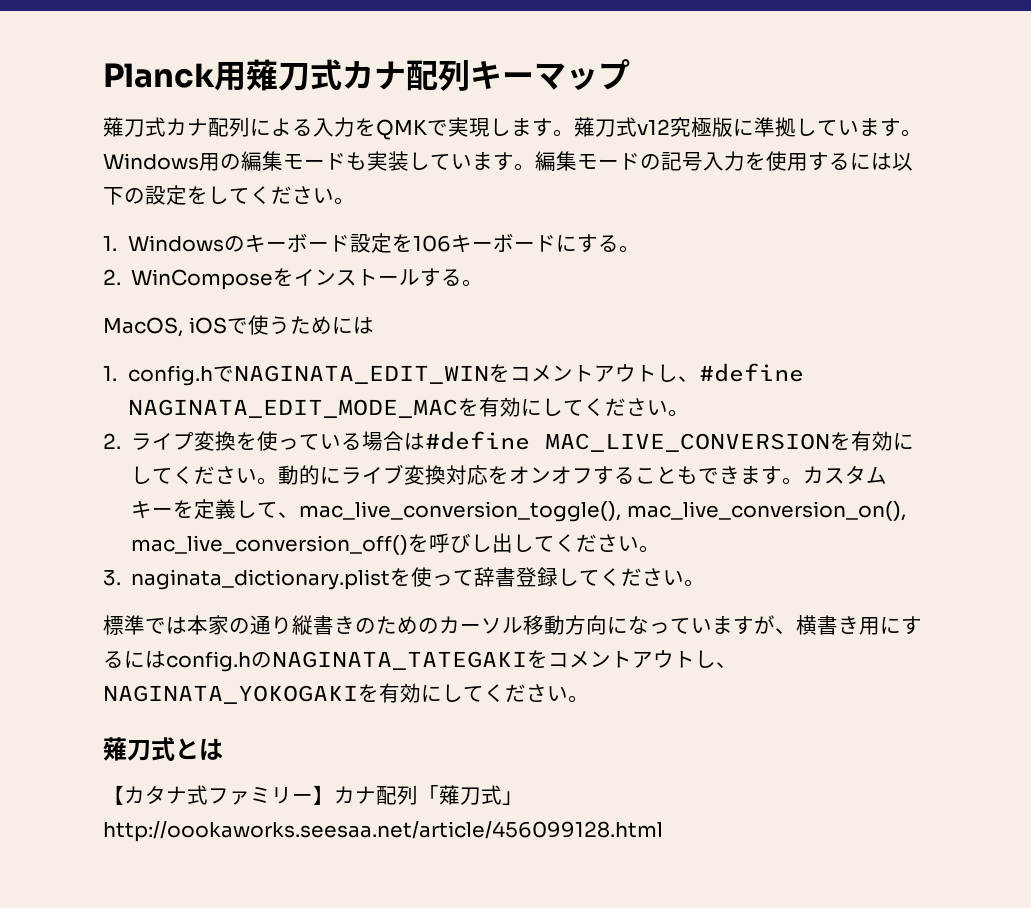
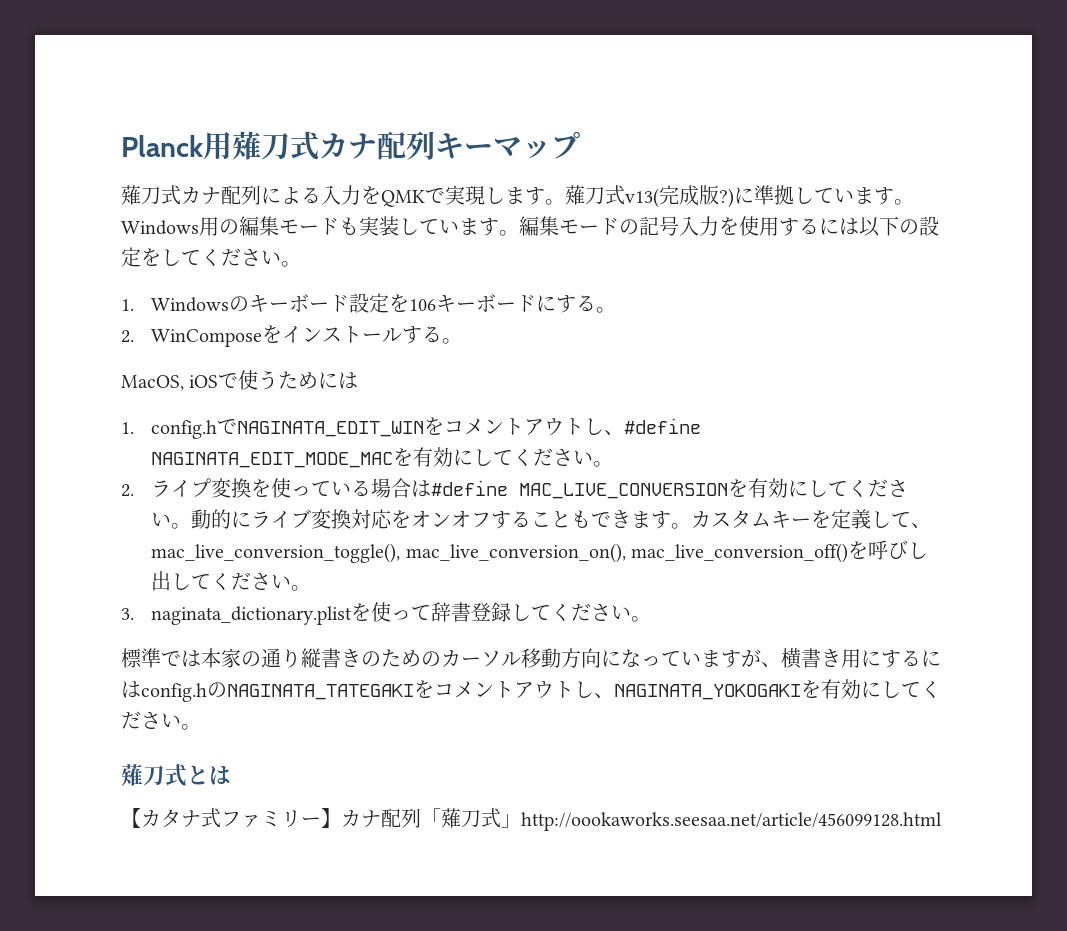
- 薙刀式v12究極版に準拠しています。
+ 薙刀式v13(完成版?)に準拠しています。

